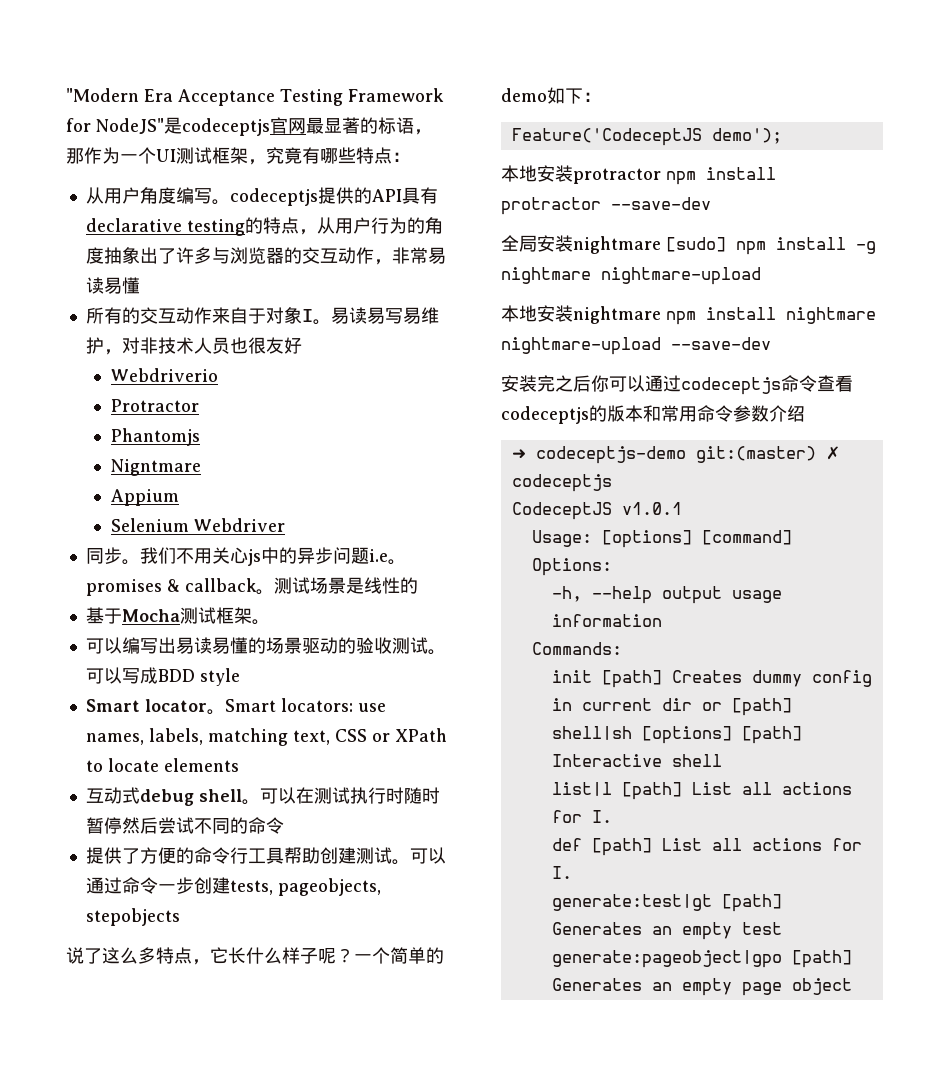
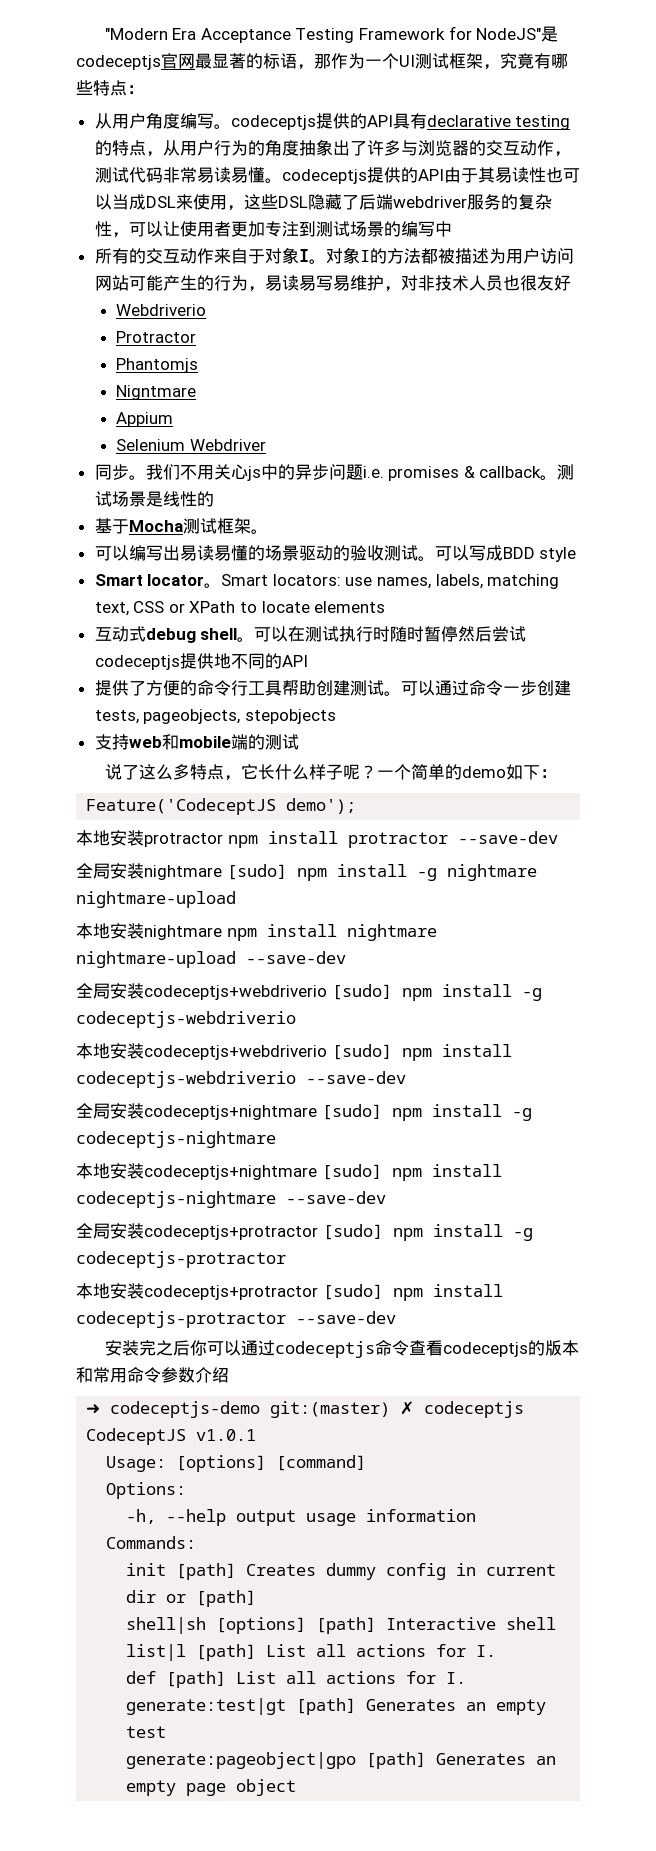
- 从用户角度编写。codeceptjs提供的API具有declarative testing的特点，从用户行为的角度抽象出了许多与浏览器的交互动作，非常易读易懂
+ 从用户角度编写。codeceptjs提供的API具有declarative testing的特点，从用户行为的角度抽象出了许多与浏览器的交互动作，测试代码非常易读易懂。codeceptjs提供的API由于其易读性也可以当成DSL来使用，这些DSL隐藏了后端webdriver服务的复杂性，可以让使用者更加专注到测试场景的编写中
- 易读易写易维护，对非技术人员也很友好
+ 对象I的方法都被描述为用户访问网站可能产生的行为，易读易写易维护，对非技术人员也很友好
- 我们不用关心js中的异步问题i.e。promises & callback。
+ 我们不用关心js中的异步问题i.e. promises & callback。
- 可以在测试执行时随时暂停然后尝试不同的命令
+ 可以在测试执行时随时暂停然后尝试codeceptjs提供地不同的API
+ 支持web和mobile端的测试
+ 全局安装codeceptjs+webdriverio [sudo] npm install -g codeceptjs-webdriverio
+ 本地安装codeceptjs+webdriverio [sudo] npm install codeceptjs-webdriverio --save-dev
+ 全局安装codeceptjs+nightmare [sudo] npm install -g codeceptjs-nightmare
+ 本地安装codeceptjs+nightmare [sudo] npm install codeceptjs-nightmare --save-dev
+ 全局安装codeceptjs+protractor [sudo] npm install -g codeceptjs-protractor
+ 本地安装codeceptjs+protractor [sudo] npm install codeceptjs-protractor --save-dev

